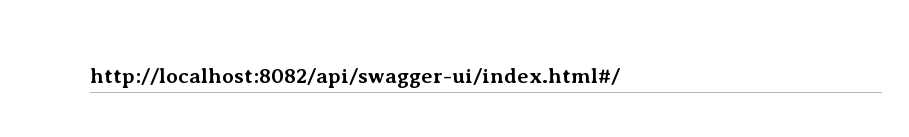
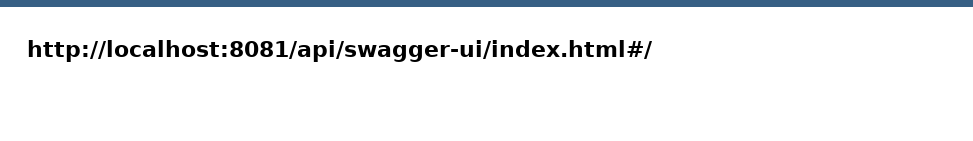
- http://localhost:8082/api/swagger-ui/index.html#/
+ http://localhost:8081/api/swagger-ui/index.html#/

